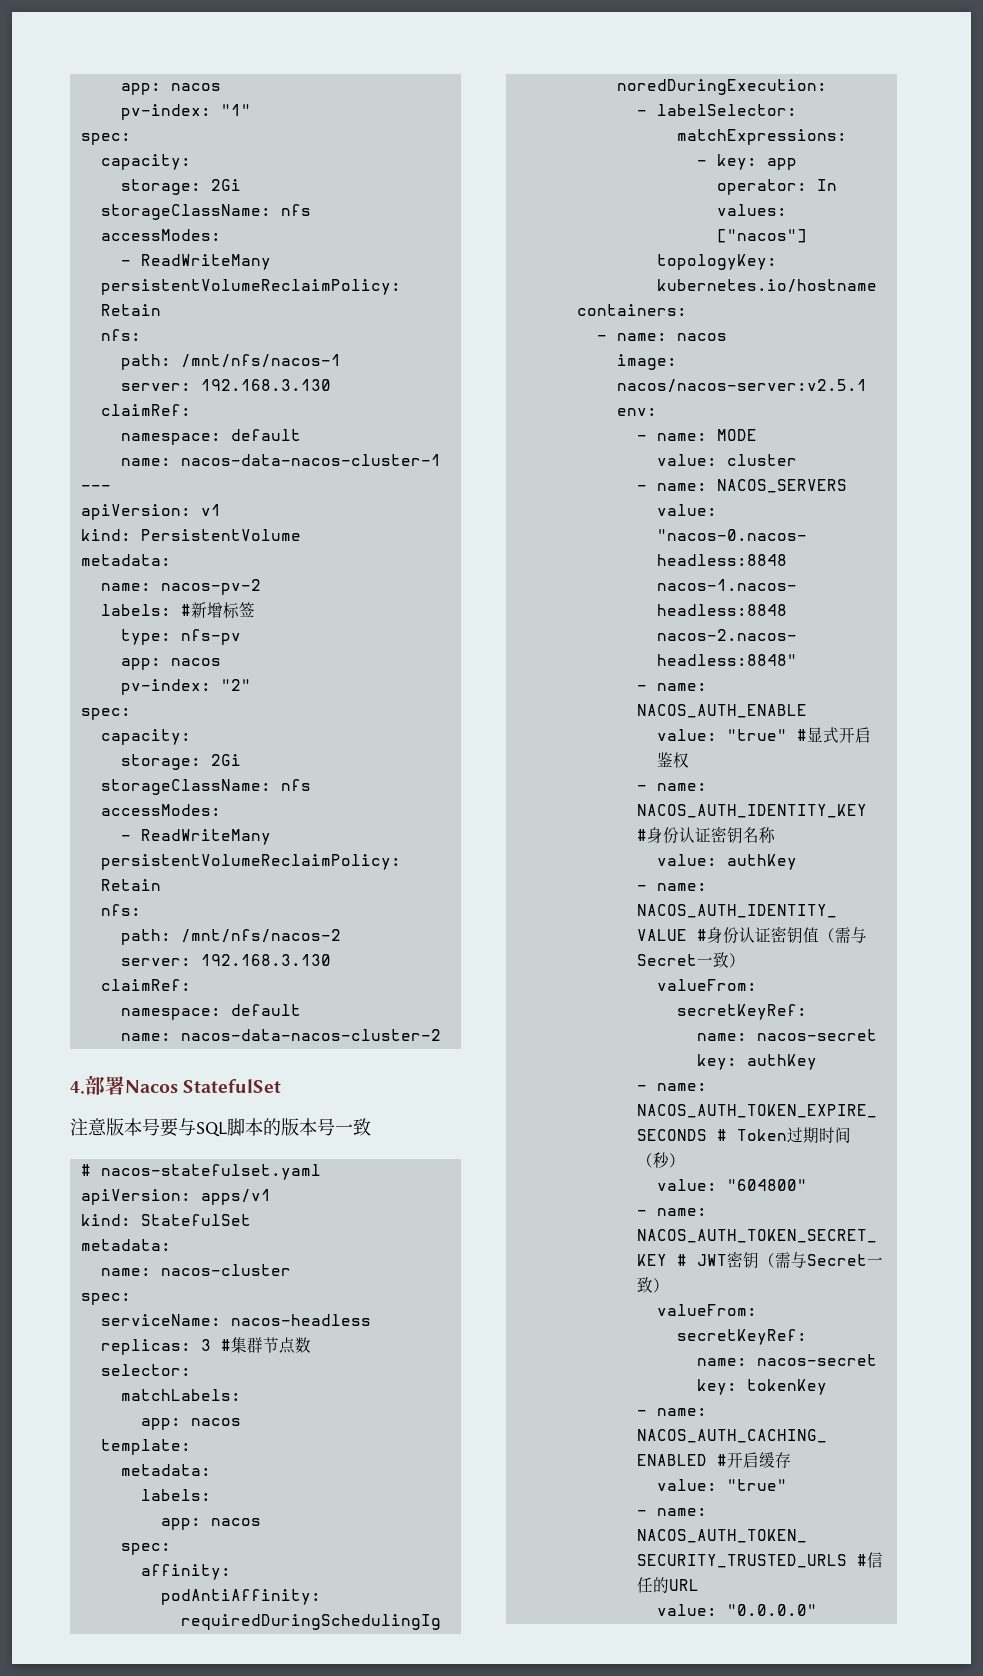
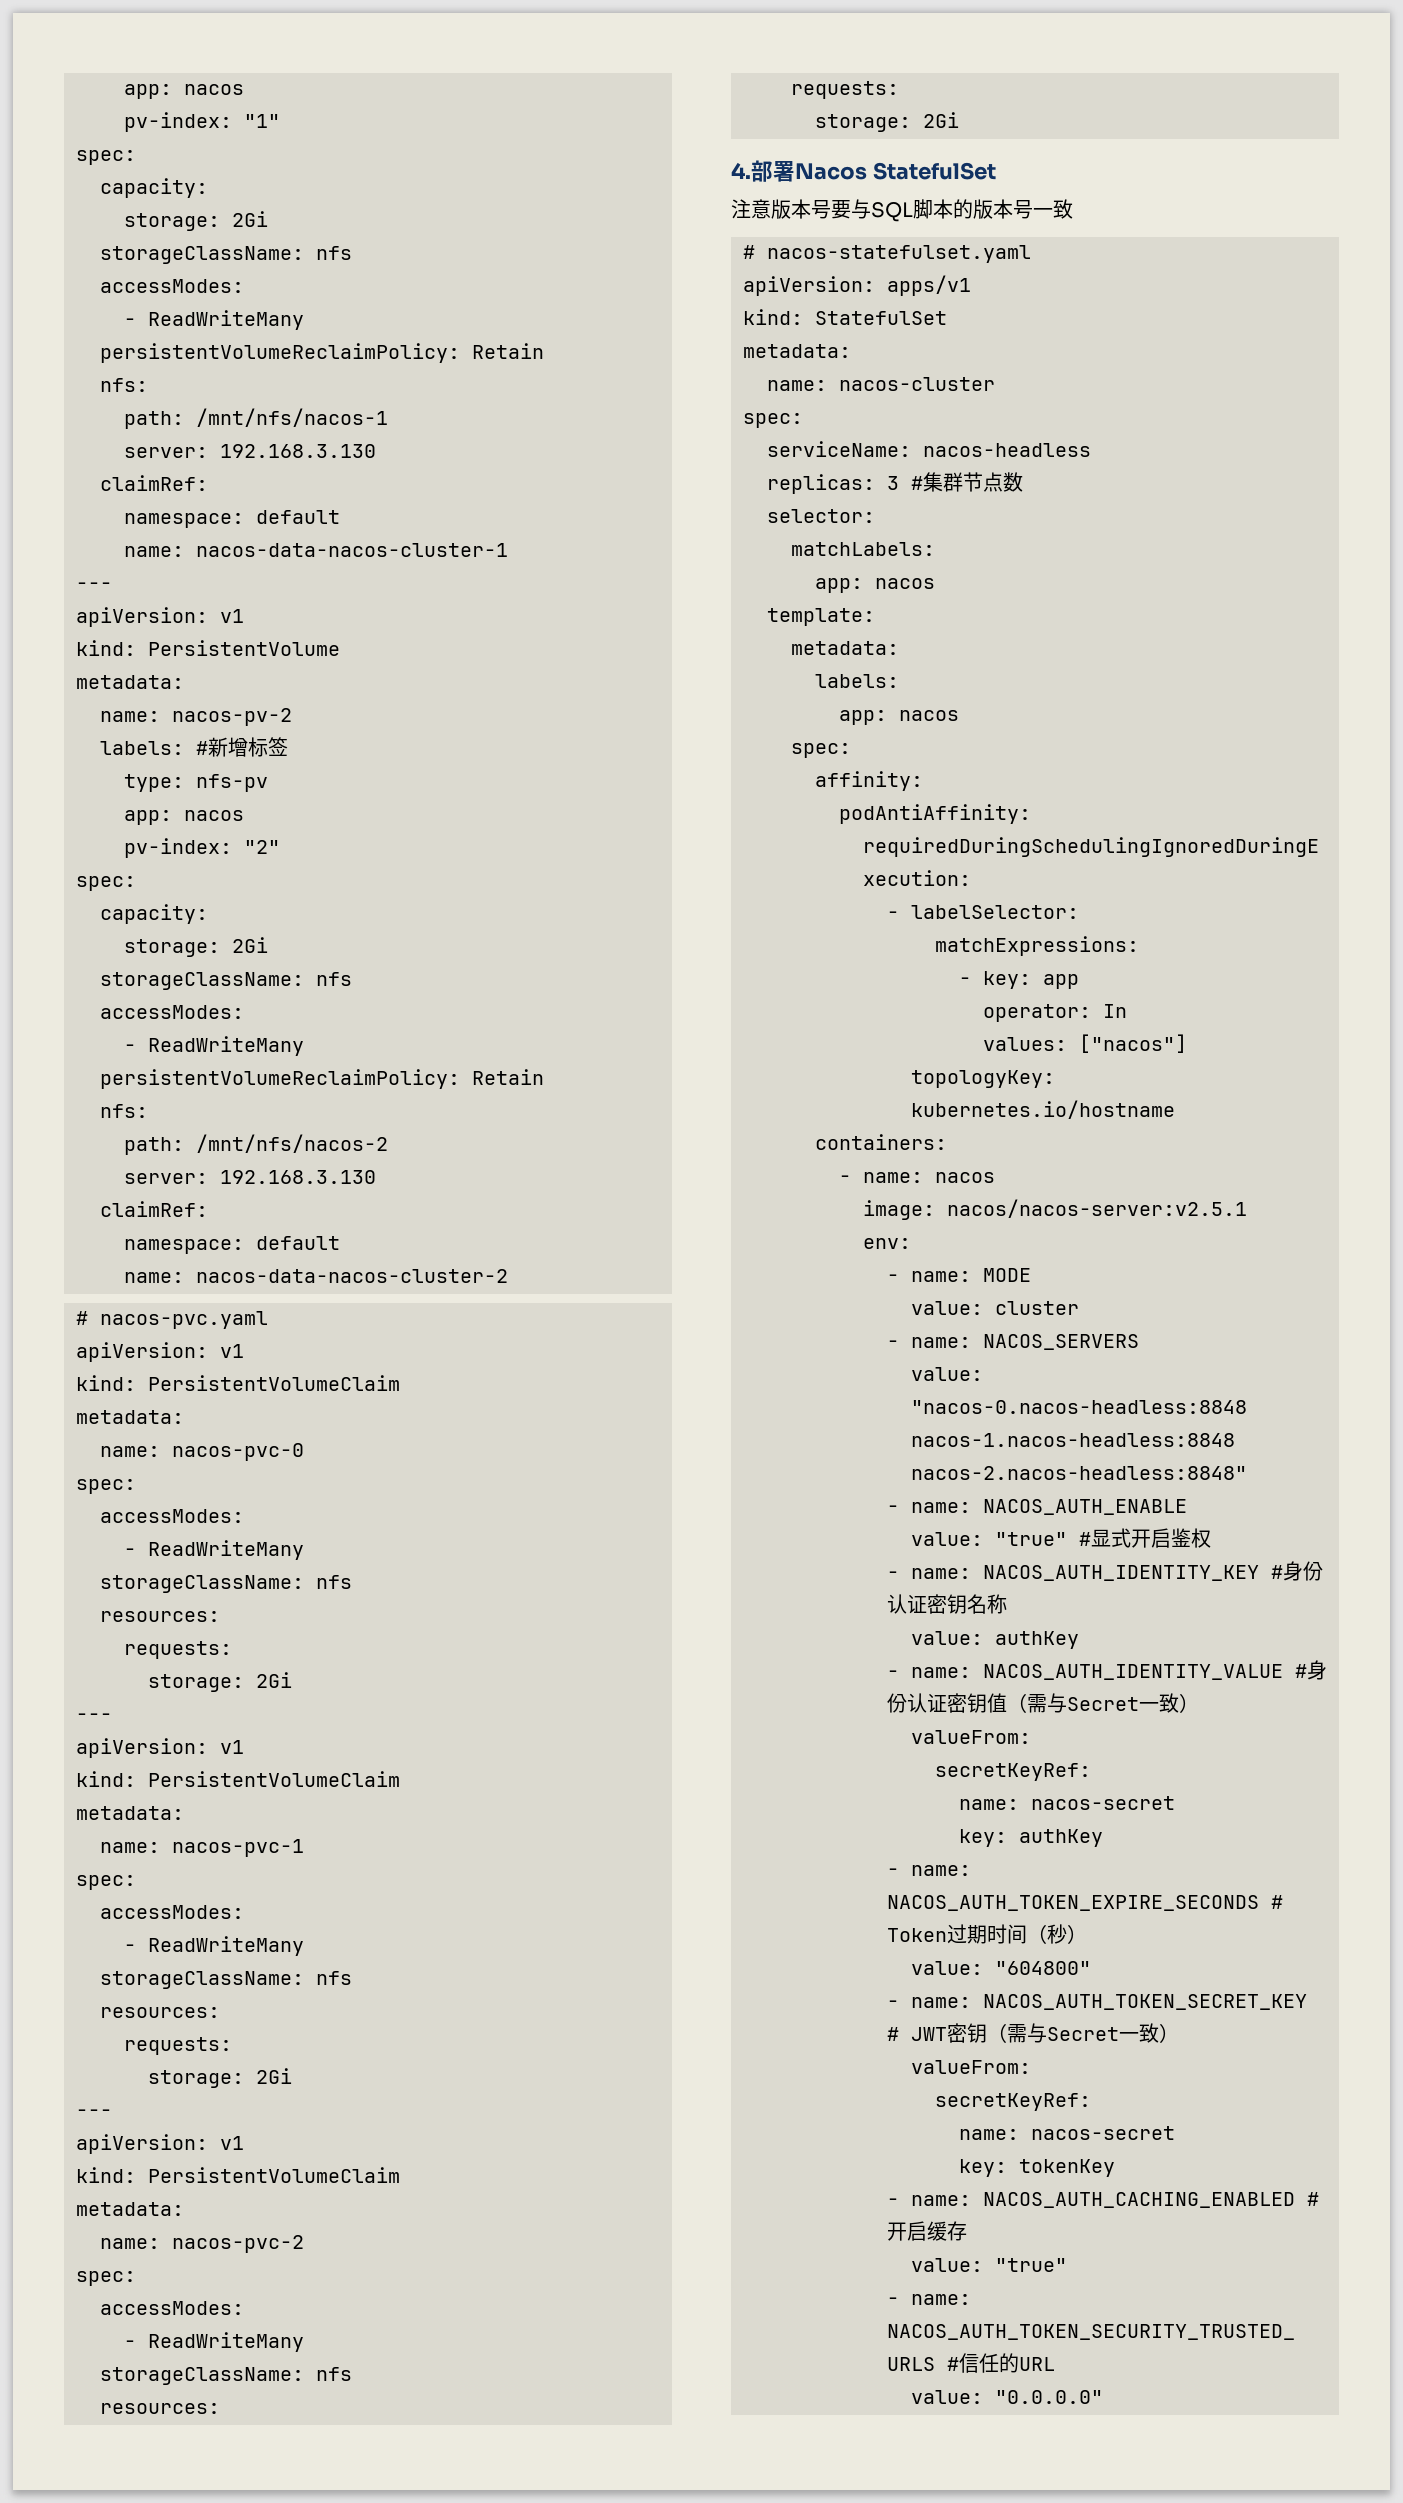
+ # nacos-pvc.yaml
+ apiVersion: v1
+ kind: PersistentVolumeClaim
+ metadata:
+ name: nacos-pvc-0
+ spec:
+ accessModes:
+ - ReadWriteMany
+ storageClassName: nfs
+ resources:
+ requests:
+ storage: 2Gi
+ ---
+ apiVersion: v1
+ kind: PersistentVolumeClaim
+ metadata:
+ name: nacos-pvc-1
+ spec:
+ accessModes:
+ - ReadWriteMany
+ storageClassName: nfs
+ resources:
+ requests:
+ storage: 2Gi
+ ---
+ apiVersion: v1
+ kind: PersistentVolumeClaim
+ metadata:
+ name: nacos-pvc-2
+ spec:
+ accessModes:
+ - ReadWriteMany
+ storageClassName: nfs
+ resources:
+ requests:
+ storage: 2Gi

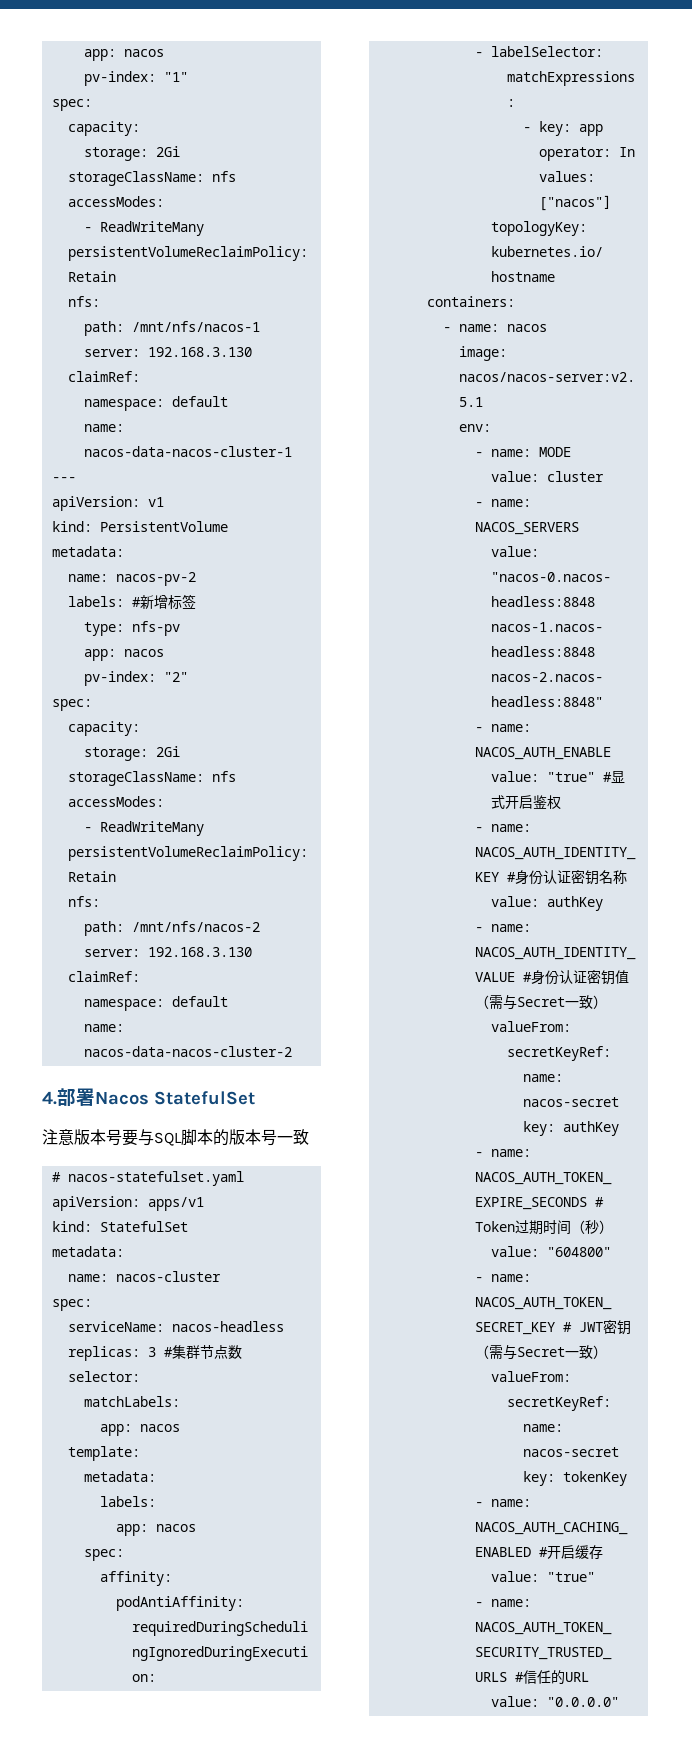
- # nacos-pvc.yaml
- apiVersion: v1
- kind: PersistentVolumeClaim
- metadata:
- name: nacos-pvc-0
- spec:
- accessModes:
- - ReadWriteMany
- storageClassName: nfs
- resources:
- requests:
- storage: 2Gi
- ---
- apiVersion: v1
- kind: PersistentVolumeClaim
- metadata:
- name: nacos-pvc-1
- spec:
- accessModes:
- - ReadWriteMany
- storageClassName: nfs
- resources:
- requests:
- storage: 2Gi
- ---
- apiVersion: v1
- kind: PersistentVolumeClaim
- metadata:
- name: nacos-pvc-2
- spec:
- accessModes:
- - ReadWriteMany
- storageClassName: nfs
- resources:
- requests:
- storage: 2Gi

